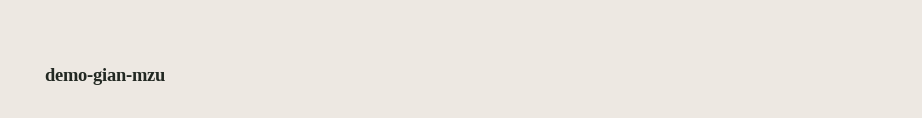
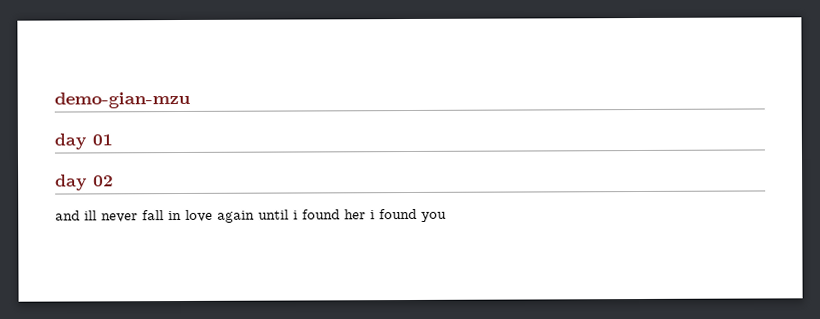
+ day 01
+ day 02
+ and ill never fall in love again until i found her i found you

